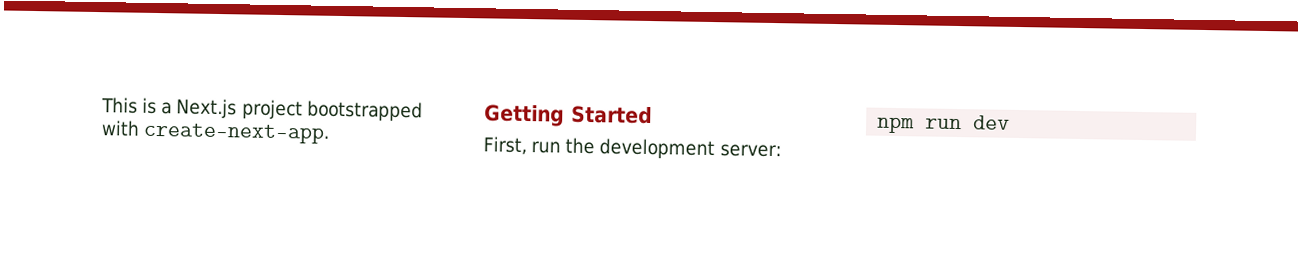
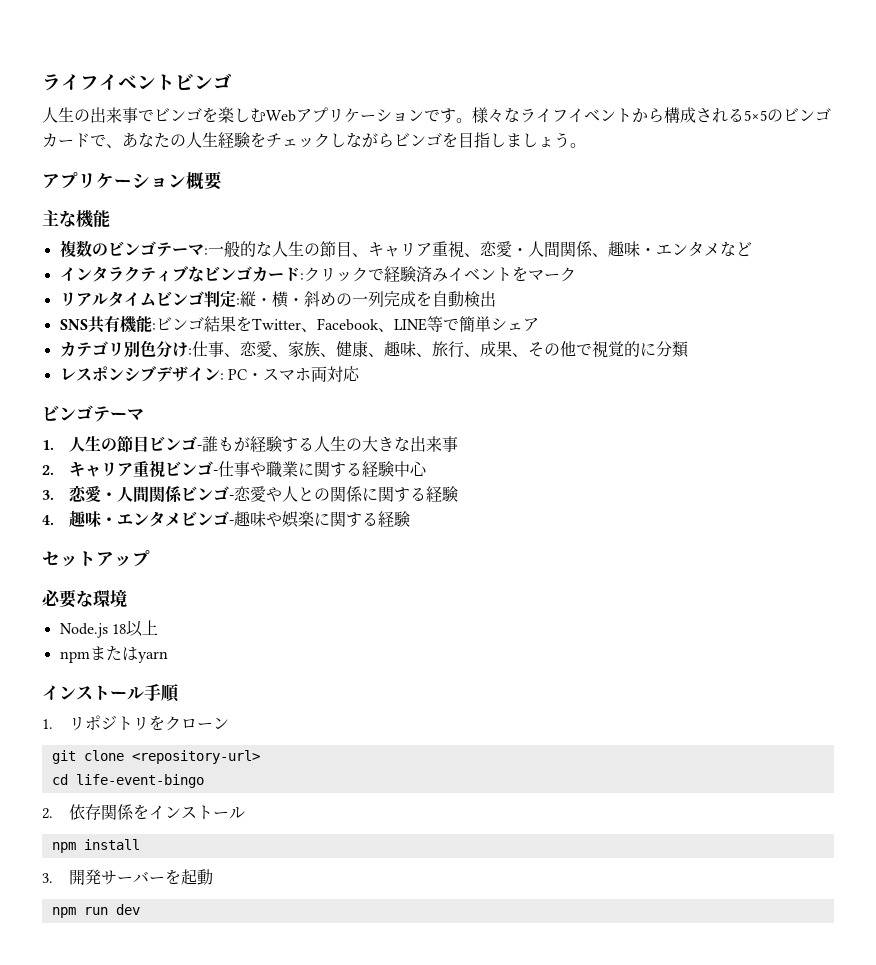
- This is a Next.js project bootstrapped with create-next-app.
- Getting Started
- First, run the development server:
+ ライフイベントビンゴ
+ 人生の出来事でビンゴを楽しむWebアプリケーションです。様々なライフイベントから構成される5×5のビンゴカードで、あなたの人生経験をチェックしながらビンゴを目指しましょう。
+ アプリケーション概要
+ 主な機能
+ 複数のビンゴテーマ:一般的な人生の節目、キャリア重視、恋愛・人間関係、趣味・エンタメなど
+ インタラクティブなビンゴカード:クリックで経験済みイベントをマーク
+ リアルタイムビンゴ判定:縦・横・斜めの一列完成を自動検出
+ SNS共有機能:ビンゴ結果をTwitter、Facebook、LINE等で簡単シェア
+ カテゴリ別色分け:仕事、恋愛、家族、健康、趣味、旅行、成果、その他で視覚的に分類
+ レスポンシブデザイン: PC・スマホ両対応
+ ビンゴテーマ
+ 1.人生の節目ビンゴ-誰もが経験する人生の大きな出来事
+ 2.キャリア重視ビンゴ-仕事や職業に関する経験中心
+ 3.恋愛・人間関係ビンゴ-恋愛や人との関係に関する経験
+ 4.趣味・エンタメビンゴ-趣味や娯楽に関する経験
+ セットアップ
+ 必要な環境
+ Node.js 18以上
+ npmまたはyarn
+ インストール手順
+ 1.リポジトリをクローン
+ git clone <repository-url>
+ cd life-event-bingo
+ 2.依存関係をインストール
+ npm install
+ 3.開発サーバーを起動

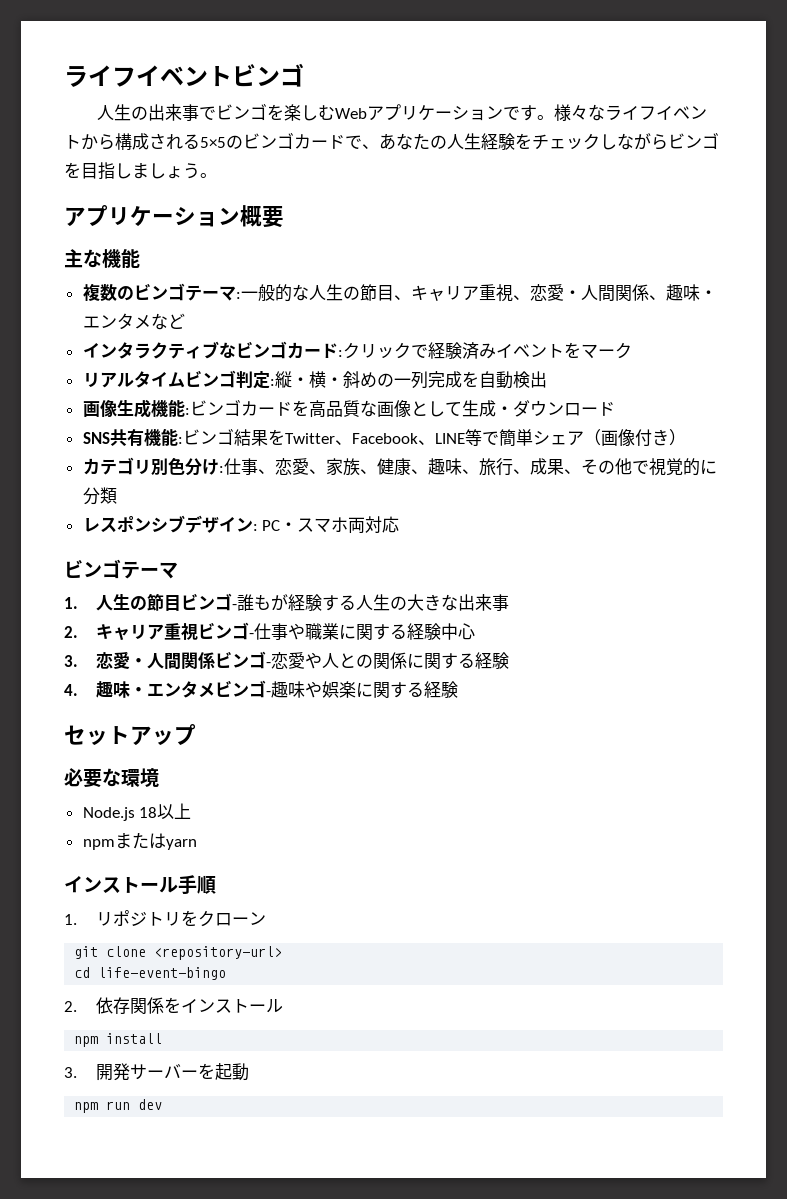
+ 画像生成機能:ビンゴカードを高品質な画像として生成・ダウンロード
- SNS共有機能:ビンゴ結果をTwitter、Facebook、LINE等で簡単シェア
+ SNS共有機能:ビンゴ結果をTwitter、Facebook、LINE等で簡単シェア（画像付き）

